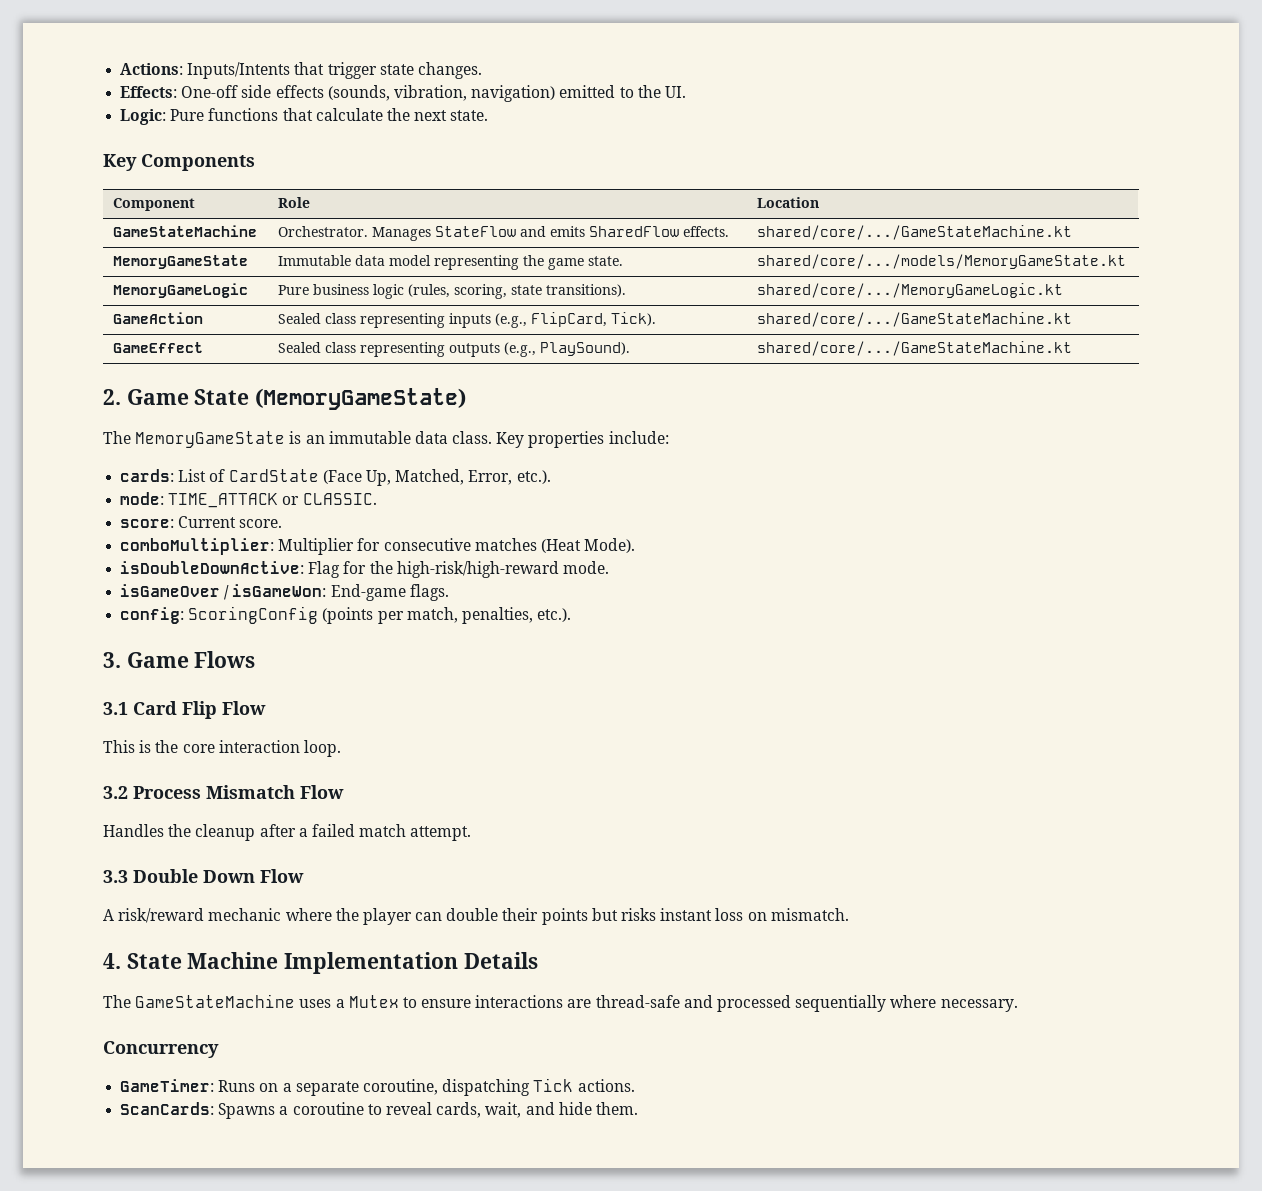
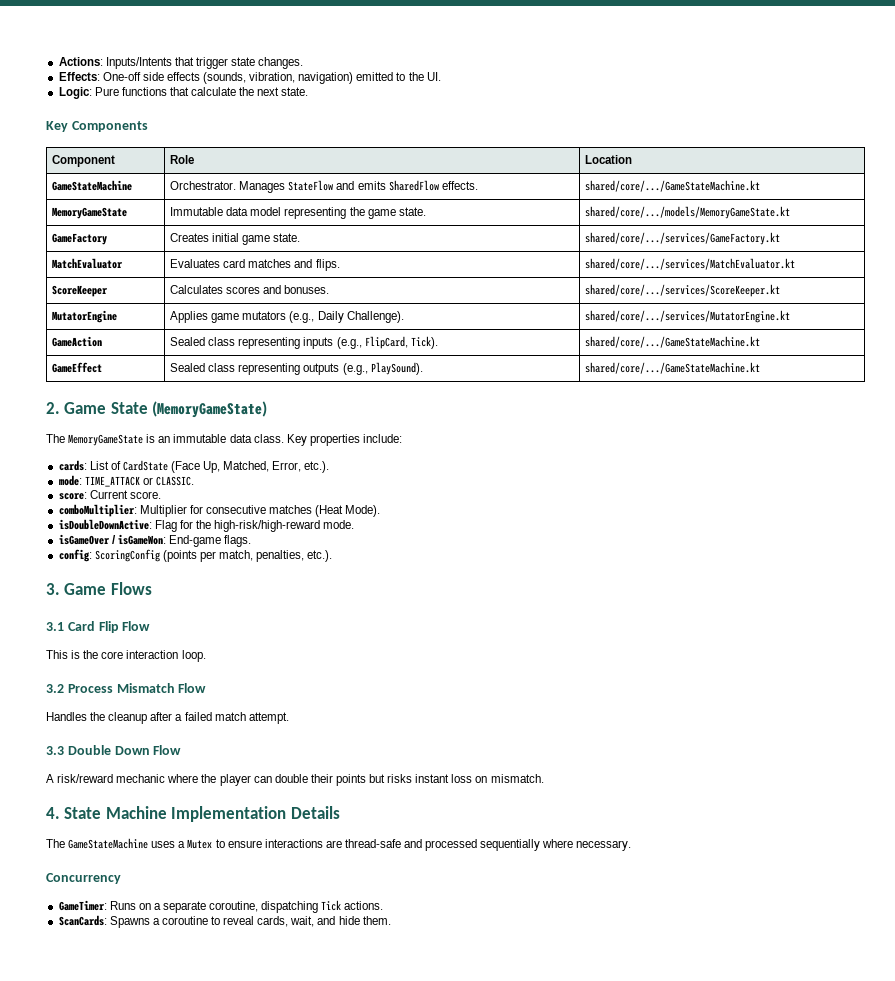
- MemoryGameLogic | Pure business logic (rules, scoring, state transitions). | shared/core/.../MemoryGameLogic.kt
+ GameFactory | Creates initial game state. | shared/core/.../services/GameFactory.kt
+ MatchEvaluator | Evaluates card matches and flips. | shared/core/.../services/MatchEvaluator.kt
+ ScoreKeeper | Calculates scores and bonuses. | shared/core/.../services/ScoreKeeper.kt
+ MutatorEngine | Applies game mutators (e.g., Daily Challenge). | shared/core/.../services/MutatorEngine.kt

